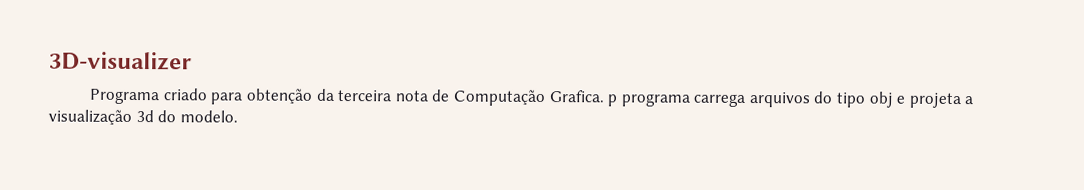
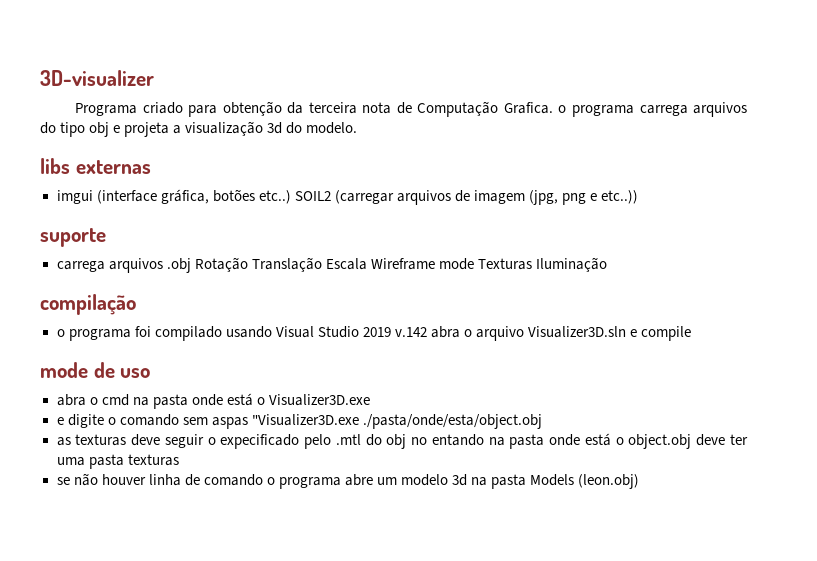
- Programa criado para obtenção da terceira nota de Computação Grafica. p programa carrega arquivos do tipo obj e projeta a visualização 3d do modelo.
+ Programa criado para obtenção da terceira nota de Computação Grafica. o programa carrega arquivos do tipo obj e projeta a visualização 3d do modelo.
+ libs externas
+ imgui (interface gráfica, botões etc..) SOIL2 (carregar arquivos de imagem (jpg, png e etc..))
+ suporte
+ carrega arquivos .obj Rotação Translação Escala Wireframe mode Texturas Iluminação
+ compilação
+ o programa foi compilado usando Visual Studio 2019 v.142 abra o arquivo Visualizer3D.sln e compile
+ mode de uso
+ abra o cmd na pasta onde está o Visualizer3D.exe
+ e digite o comando sem aspas "Visualizer3D.exe ./pasta/onde/esta/object.obj
+ as texturas deve seguir o expecificado pelo .mtl do obj no entando na pasta onde está o object.obj deve ter uma pasta texturas
+ se não houver linha de comando o programa abre um modelo 3d na pasta Models (leon.obj)

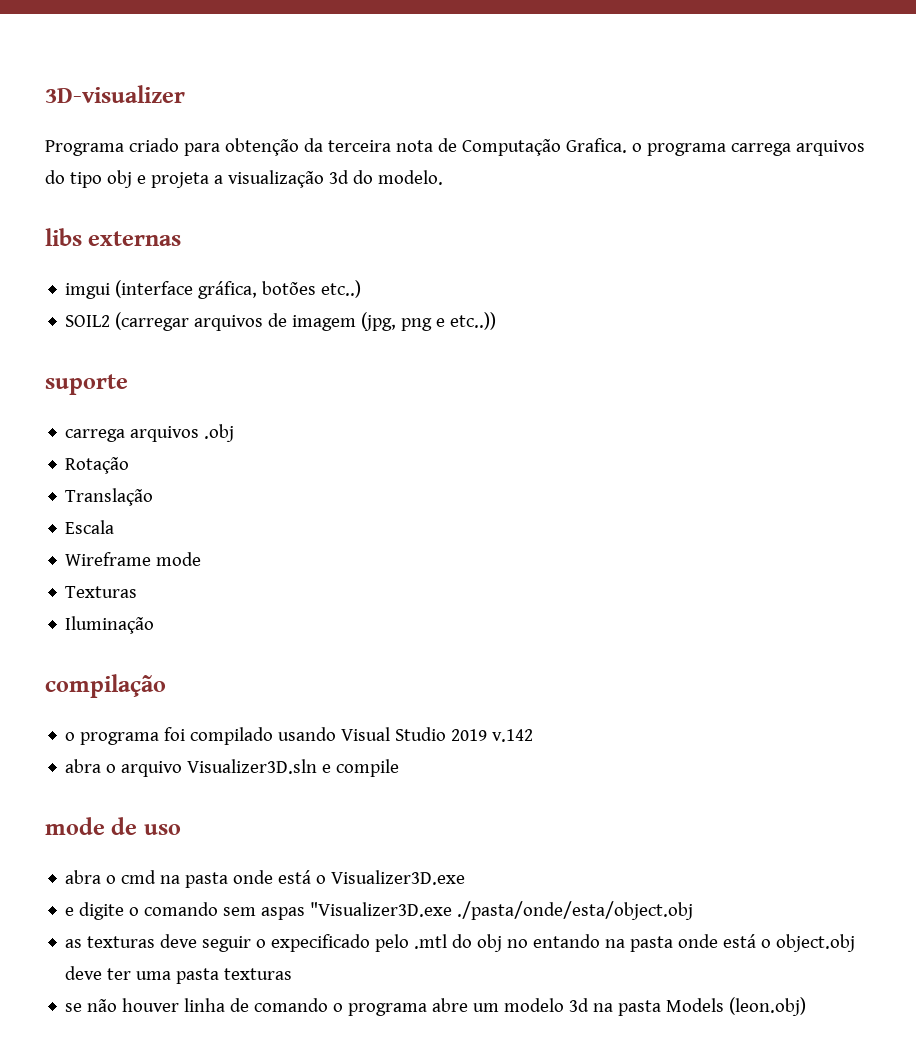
- imgui (interface gráfica, botões etc..) SOIL2 (carregar arquivos de imagem (jpg, png e etc..))
+ imgui (interface gráfica, botões etc..)
+ SOIL2 (carregar arquivos de imagem (jpg, png e etc..))
- carrega arquivos .obj Rotação Translação Escala Wireframe mode Texturas Iluminação
+ carrega arquivos .obj
+ Rotação
+ Translação
+ Escala
+ Wireframe mode
+ Texturas
+ Iluminação
- o programa foi compilado usando Visual Studio 2019 v.142 abra o arquivo Visualizer3D.sln e compile
+ o programa foi compilado usando Visual Studio 2019 v.142
+ abra o arquivo Visualizer3D.sln e compile

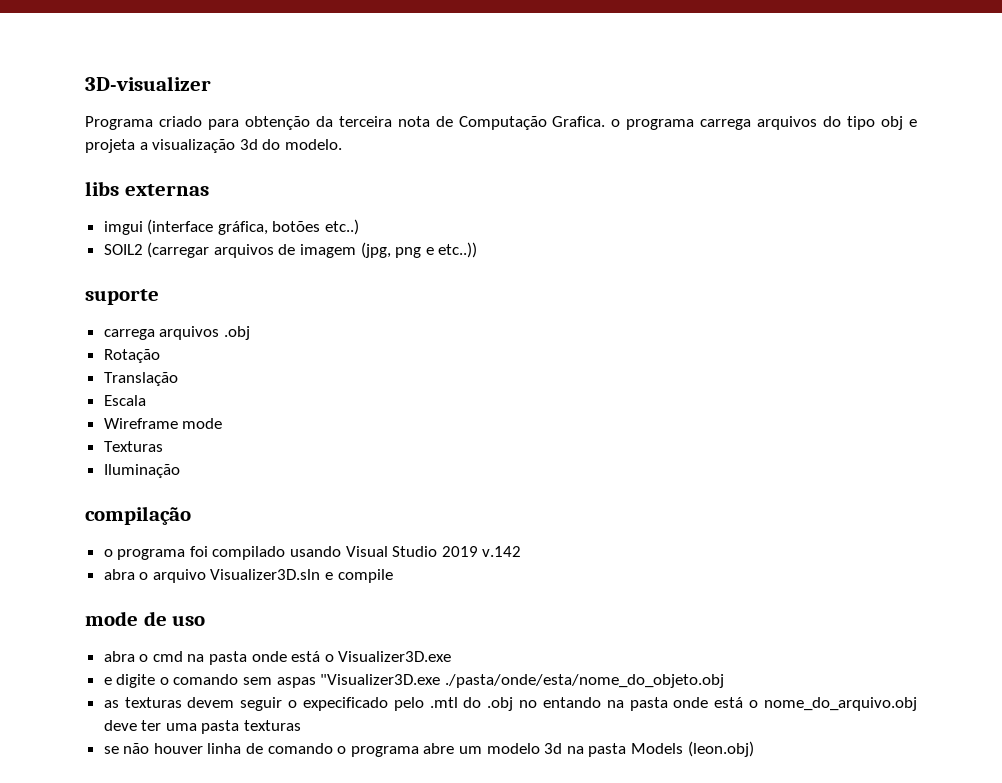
- e digite o comando sem aspas "Visualizer3D.exe ./pasta/onde/esta/object.obj
+ e digite o comando sem aspas "Visualizer3D.exe ./pasta/onde/esta/nome_do_objeto.obj
- as texturas deve seguir o expecificado pelo .mtl do obj no entando na pasta onde está o object.obj deve ter uma pasta texturas
+ as texturas devem seguir o expecificado pelo .mtl do .obj no entando na pasta onde está o nome_do_arquivo.obj deve ter uma pasta texturas

